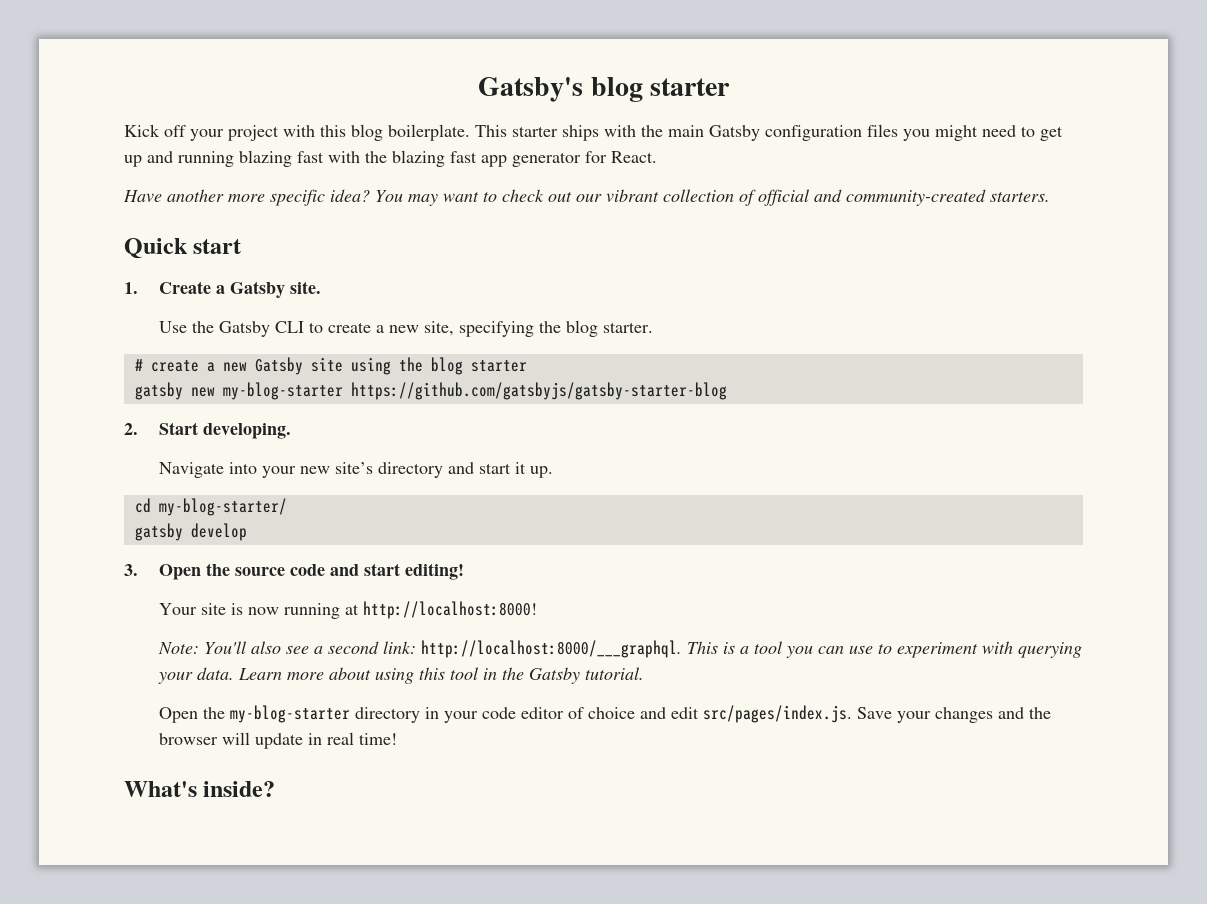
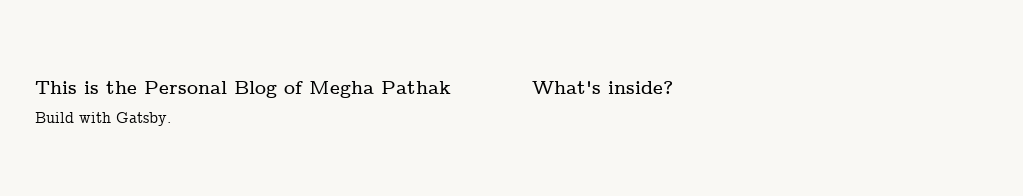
- Gatsby's blog starter
- Kick off your project with this blog boilerplate. This starter ships with the main Gatsby configuration files you might need to get up and running blazing fast with the blazing fast app generator for React.
- Have another more specific idea? You may want to check out our vibrant collection of official and community-created starters.
- Quick start
- 1. Create a Gatsby site.
- Use the Gatsby CLI to create a new site, specifying the blog starter.
- # create a new Gatsby site using the blog starter
- gatsby new my-blog-starter https://github.com/gatsbyjs/gatsby-starter-blog
- 2. Start developing.
- Navigate into your new site’s directory and start it up.
- cd my-blog-starter/
- gatsby develop
- 3. Open the source code and start editing!
- Your site is now running at http://localhost:8000!
- Note: You'll also see a second link: http://localhost:8000/___graphql. This is a tool you can use to experiment with querying your data. Learn more about using this tool in the Gatsby tutorial.
- Open the my-blog-starter directory in your code editor of choice and edit src/pages/index.js. Save your changes and the browser will update in real time!
+ This is the Personal Blog of Megha Pathak
+ Build with Gatsby.

